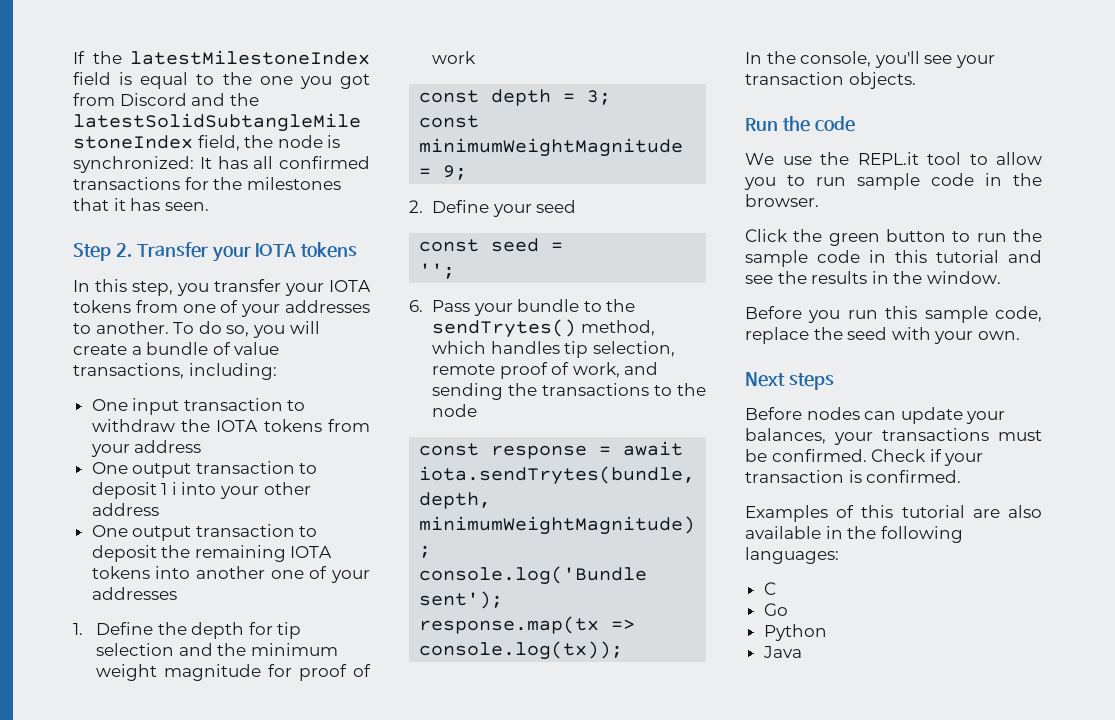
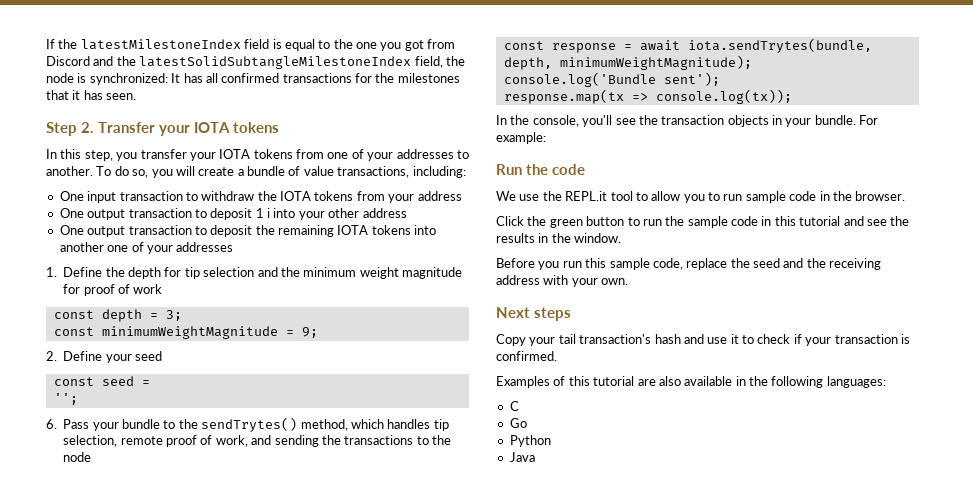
- In the console, you'll see your transaction objects.
+ In the console, you'll see the transaction objects in your bundle. For example:
- Before you run this sample code, replace the seed with your own.
+ Before you run this sample code, replace the seed and the receiving address with your own.
- Before nodes can update your balances, your transactions must be confirmed. Check if your transaction is confirmed.
+ Copy your tail transaction's hash and use it to check if your transaction is confirmed.

